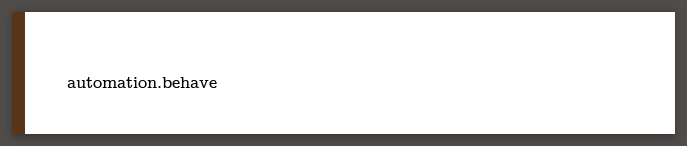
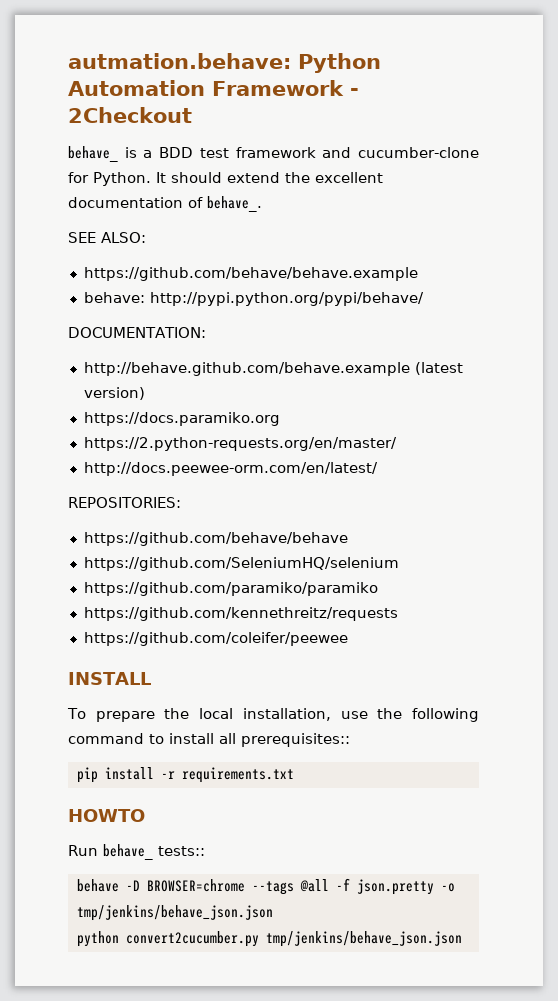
- automation.behave
+ autmation.behave: Python Automation Framework - 2Checkout
+ behave_ is a BDD test framework and cucumber-clone for Python. It should extend the excellent documentation of behave_.
+ SEE ALSO:
+ https://github.com/behave/behave.example
+ behave: http://pypi.python.org/pypi/behave/
+ DOCUMENTATION:
+ http://behave.github.com/behave.example (latest version)
+ https://docs.paramiko.org
+ https://2.python-requests.org/en/master/
+ http://docs.peewee-orm.com/en/latest/
+ REPOSITORIES:
+ https://github.com/behave/behave
+ https://github.com/SeleniumHQ/selenium
+ https://github.com/paramiko/paramiko
+ https://github.com/kennethreitz/requests
+ https://github.com/coleifer/peewee
+ INSTALL
+ To prepare the local installation, use the following command to install all prerequisites::
+ pip install -r requirements.txt
+ HOWTO
+ Run behave_ tests::
+ behave -D BROWSER=chrome --tags @all -f json.pretty -o tmp/jenkins/behave_json.json
+ python convert2cucumber.py tmp/jenkins/behave_json.json

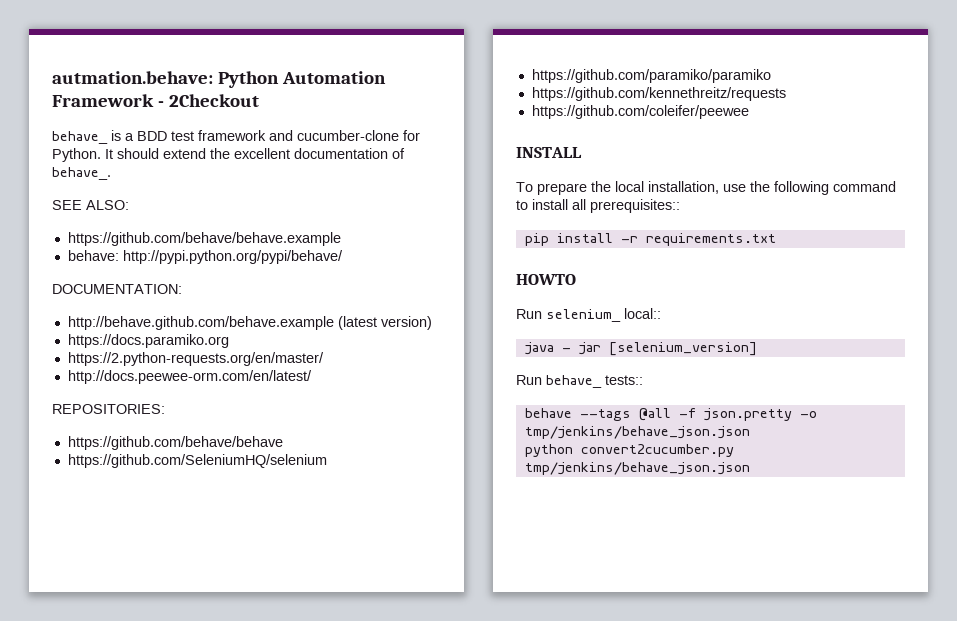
+ Run selenium_ local::
+ java - jar [selenium_version]
- behave -D BROWSER=chrome --tags @all -f json.pretty -o tmp/jenkins/behave_json.json
+ behave --tags @all -f json.pretty -o tmp/jenkins/behave_json.json

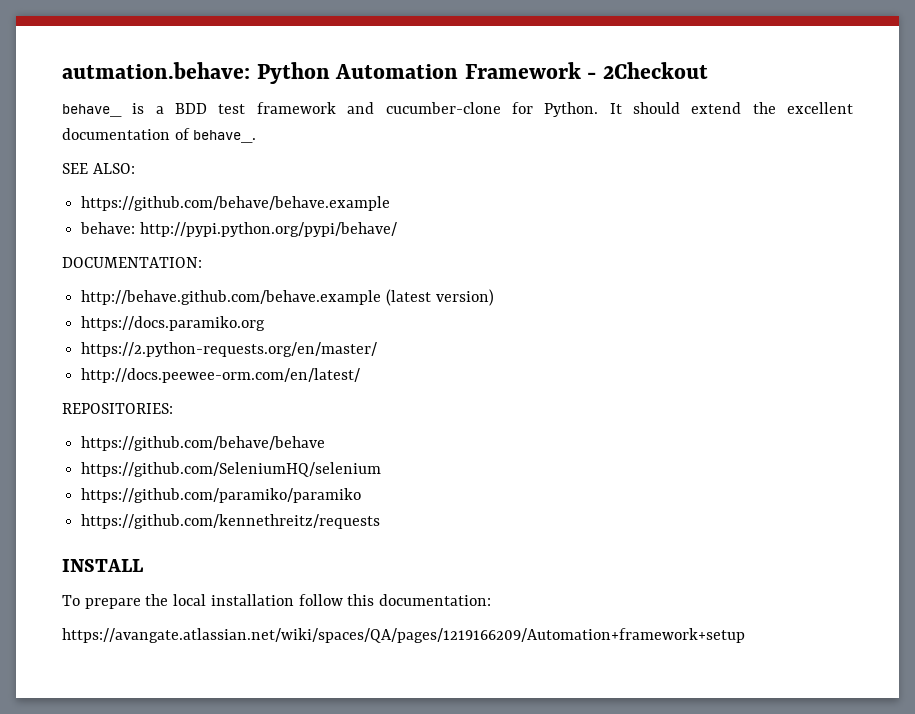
- https://github.com/coleifer/peewee
- To prepare the local installation, use the following command to install all prerequisites::
- pip install -r requirements.txt
- HOWTO
- Run selenium_ local::
- java - jar [selenium_version]
- Run behave_ tests::
- behave --tags @all -f json.pretty -o tmp/jenkins/behave_json.json
- python convert2cucumber.py tmp/jenkins/behave_json.json
+ To prepare the local installation follow this documentation:
+ https://avangate.atlassian.net/wiki/spaces/QA/pages/1219166209/Automation+framework+setup

